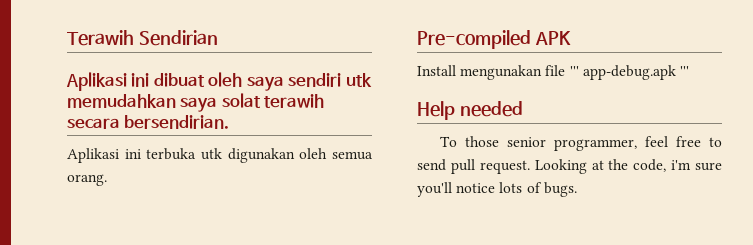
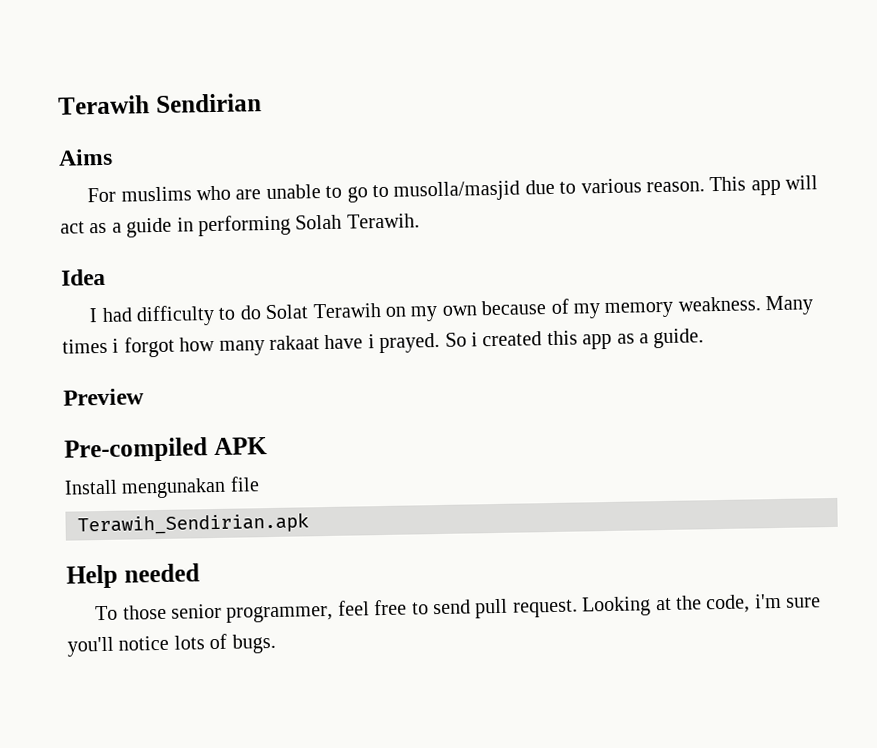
- Aplikasi ini dibuat oleh saya sendiri utk memudahkan saya solat terawih secara bersendirian.
- Aplikasi ini terbuka utk digunakan oleh semua orang.
+ Aims
+ For muslims who are unable to go to musolla/masjid due to various reason. This app will act as a guide in performing Solah Terawih.
+ Idea
+ I had difficulty to do Solat Terawih on my own because of my memory weakness. Many times i forgot how many rakaat have i prayed. So i created this app as a guide.
+ Preview
- Install mengunakan file ''' app-debug.apk '''
+ Install mengunakan file
+ Terawih_Sendirian.apk

